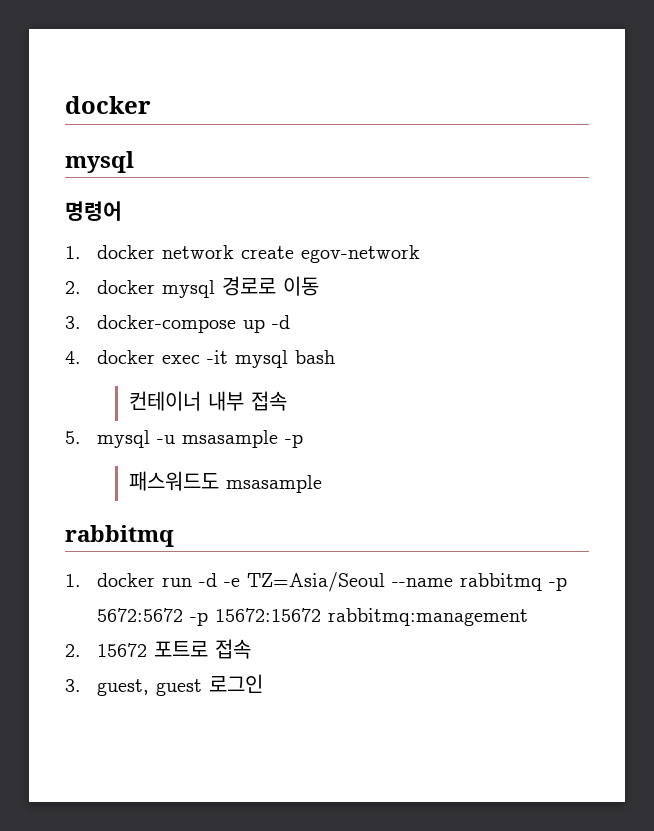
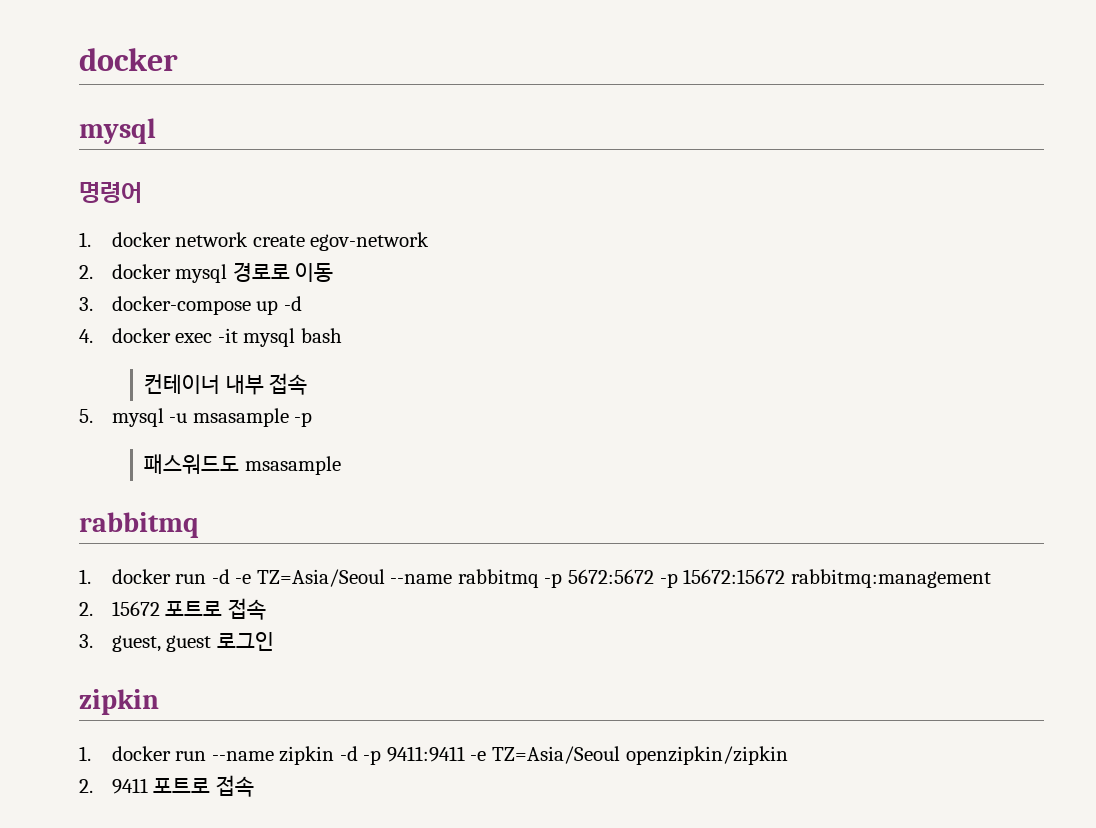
  3. guest, guest 로그인
+ zipkin
+ 1. docker run --name zipkin -d -p 9411:9411 -e TZ=Asia/Seoul openzipkin/zipkin
+ 2. 9411 포트로 접속

